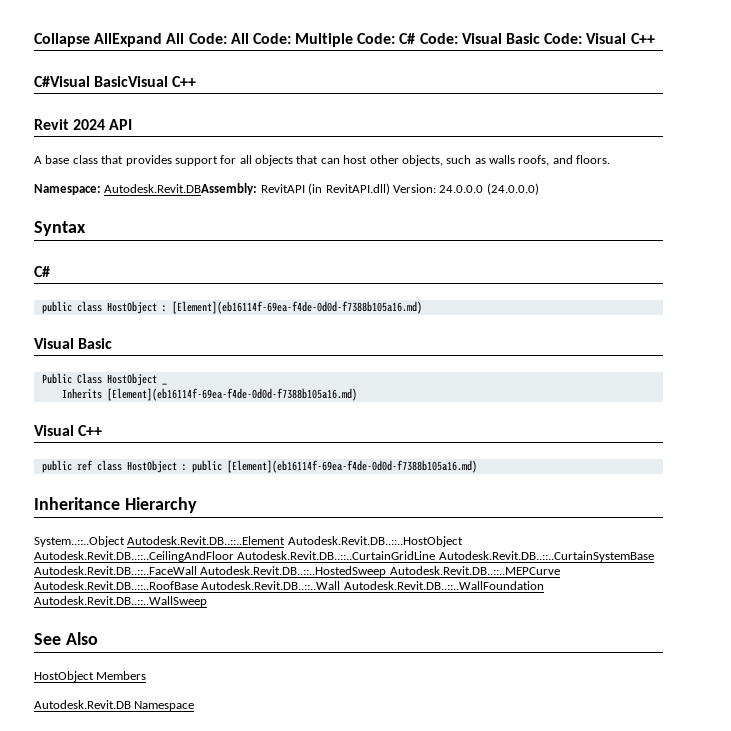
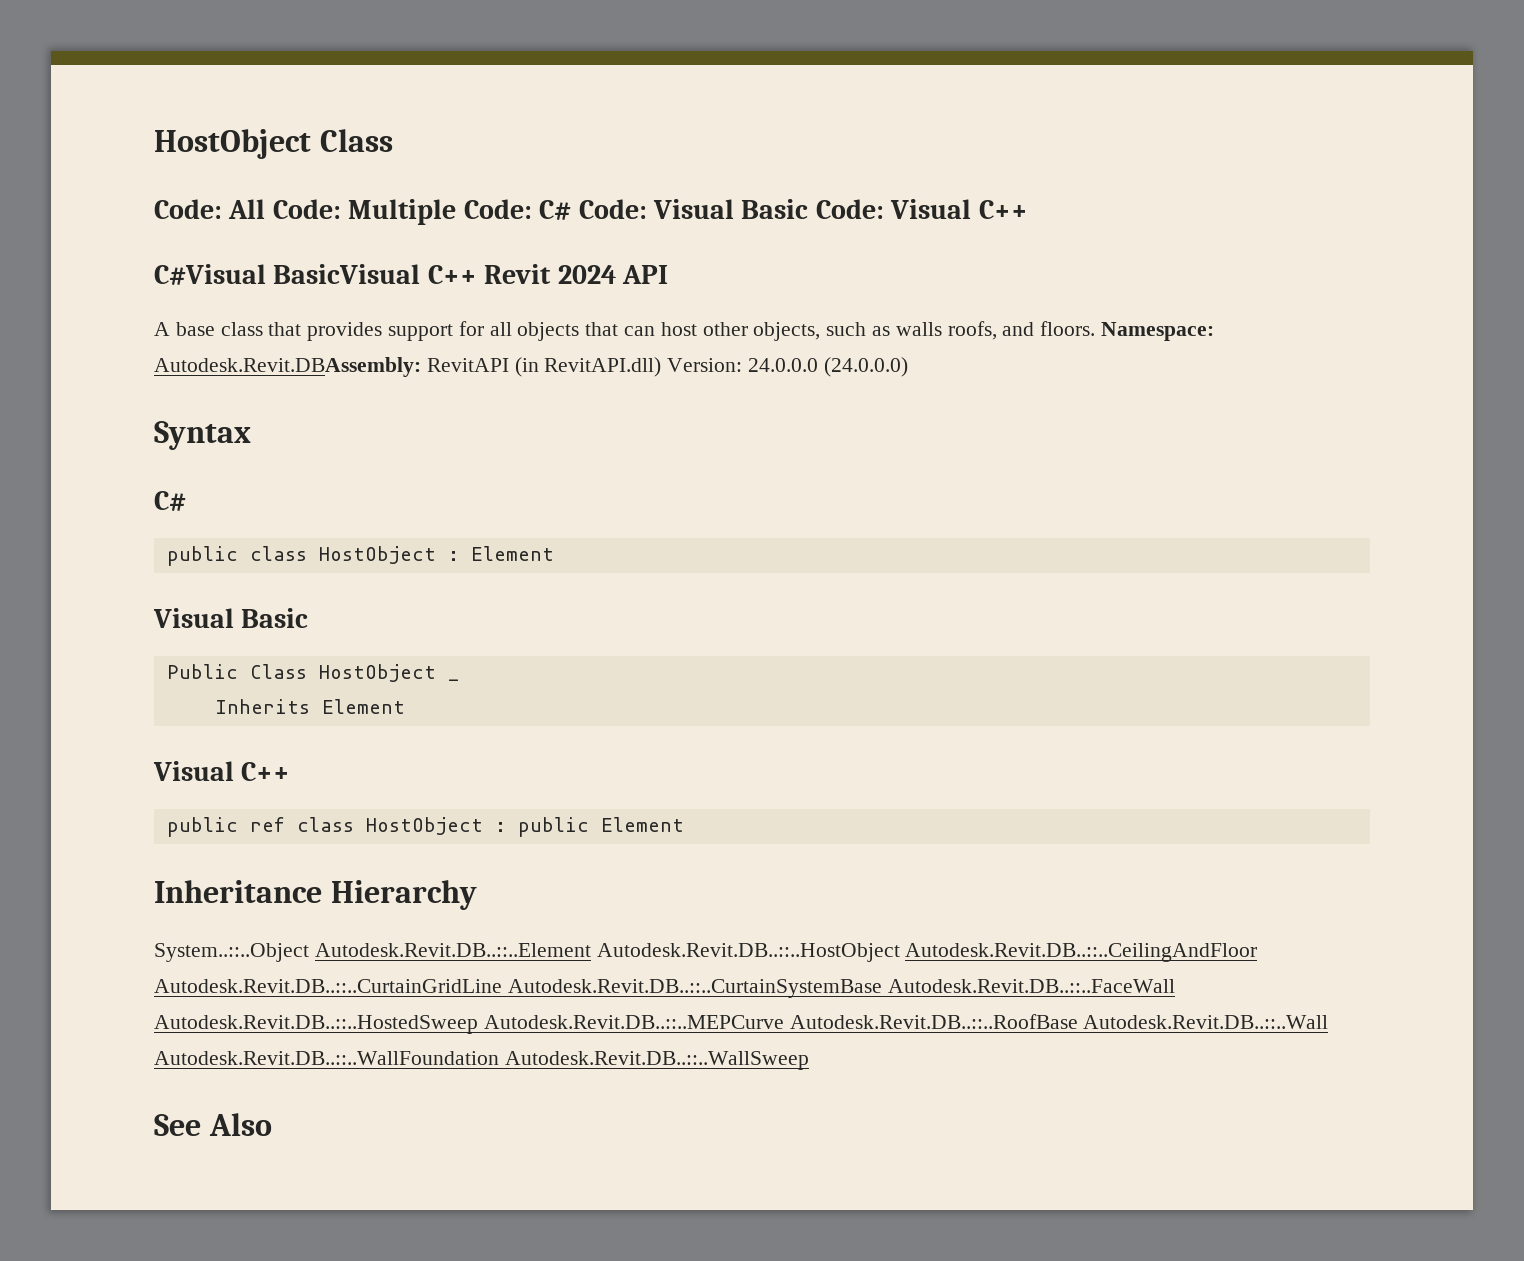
- Collapse AllExpand All Code: All Code: Multiple Code: C# Code: Visual Basic Code: Visual C++
+ HostObject Class
+ Code: All Code: Multiple Code: C# Code: Visual Basic Code: Visual C++
- C#Visual BasicVisual C++
- Revit 2024 API
+ C#Visual BasicVisual C++ Revit 2024 API
- A base class that provides support for all objects that can host other objects, such as walls roofs, and floors.
- Namespace: Autodesk.Revit.DBAssembly: RevitAPI (in RevitAPI.dll) Version: 24.0.0.0 (24.0.0.0)
+ A base class that provides support for all objects that can host other objects, such as walls roofs, and floors. Namespace: Autodesk.Revit.DBAssembly: RevitAPI (in RevitAPI.dll) Version: 24.0.0.0 (24.0.0.0)
- public class HostObject : [Element](eb16114f-69ea-f4de-0d0d-f7388b105a16.md)
+ public class HostObject : Element
- Inherits [Element](eb16114f-69ea-f4de-0d0d-f7388b105a16.md)
+ Inherits Element
- public ref class HostObject : public [Element](eb16114f-69ea-f4de-0d0d-f7388b105a16.md)
+ public ref class HostObject : public Element
- HostObject Members
- Autodesk.Revit.DB Namespace

